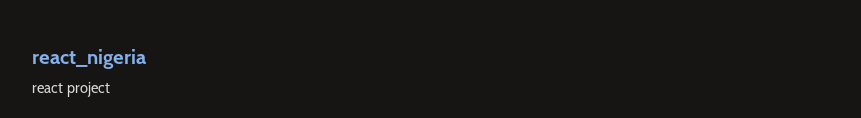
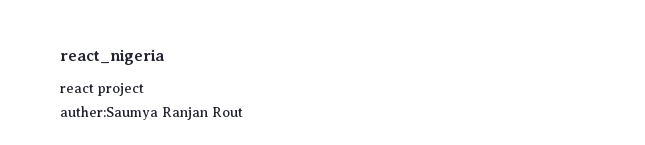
+ auther:Saumya Ranjan Rout

